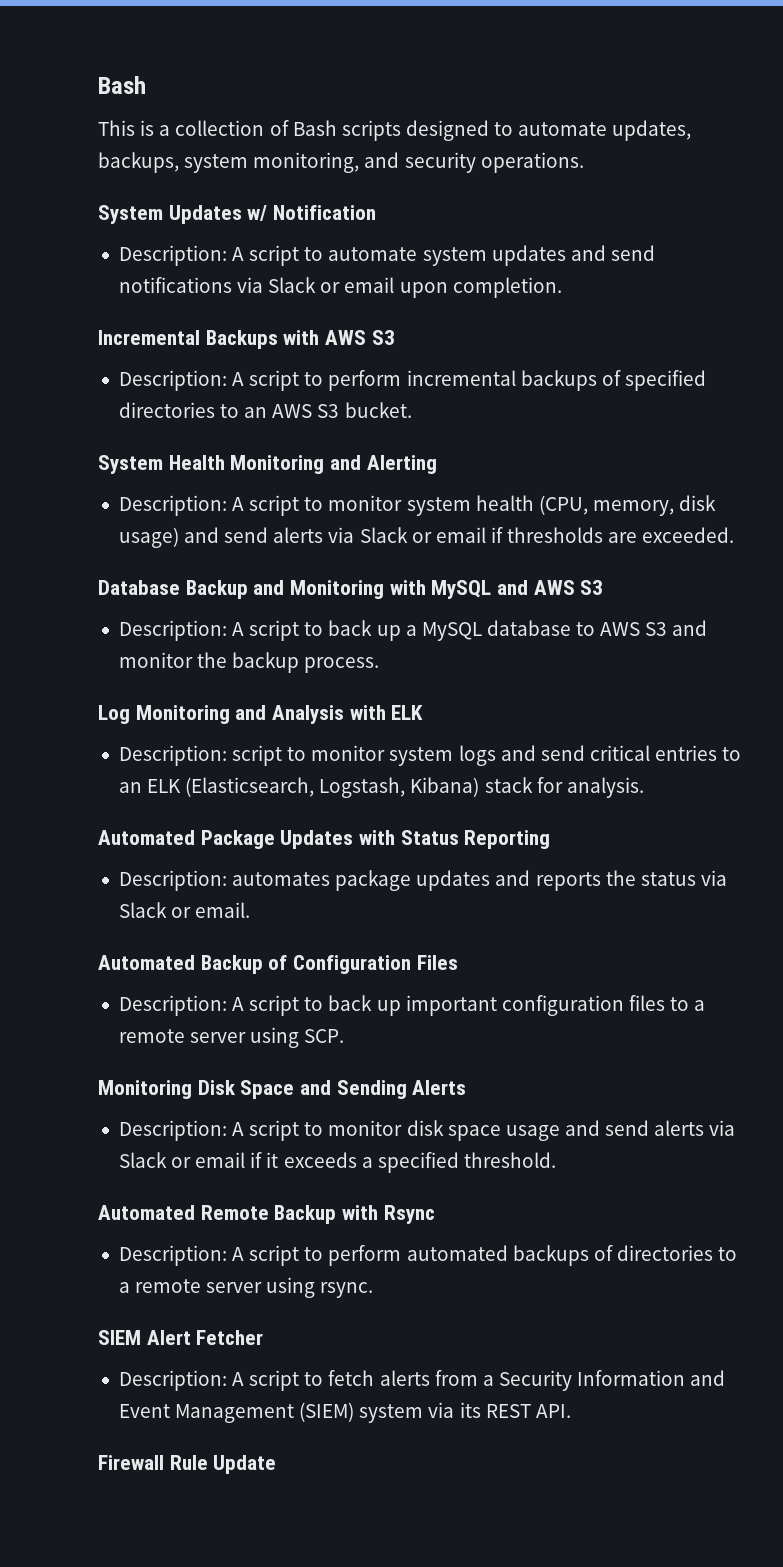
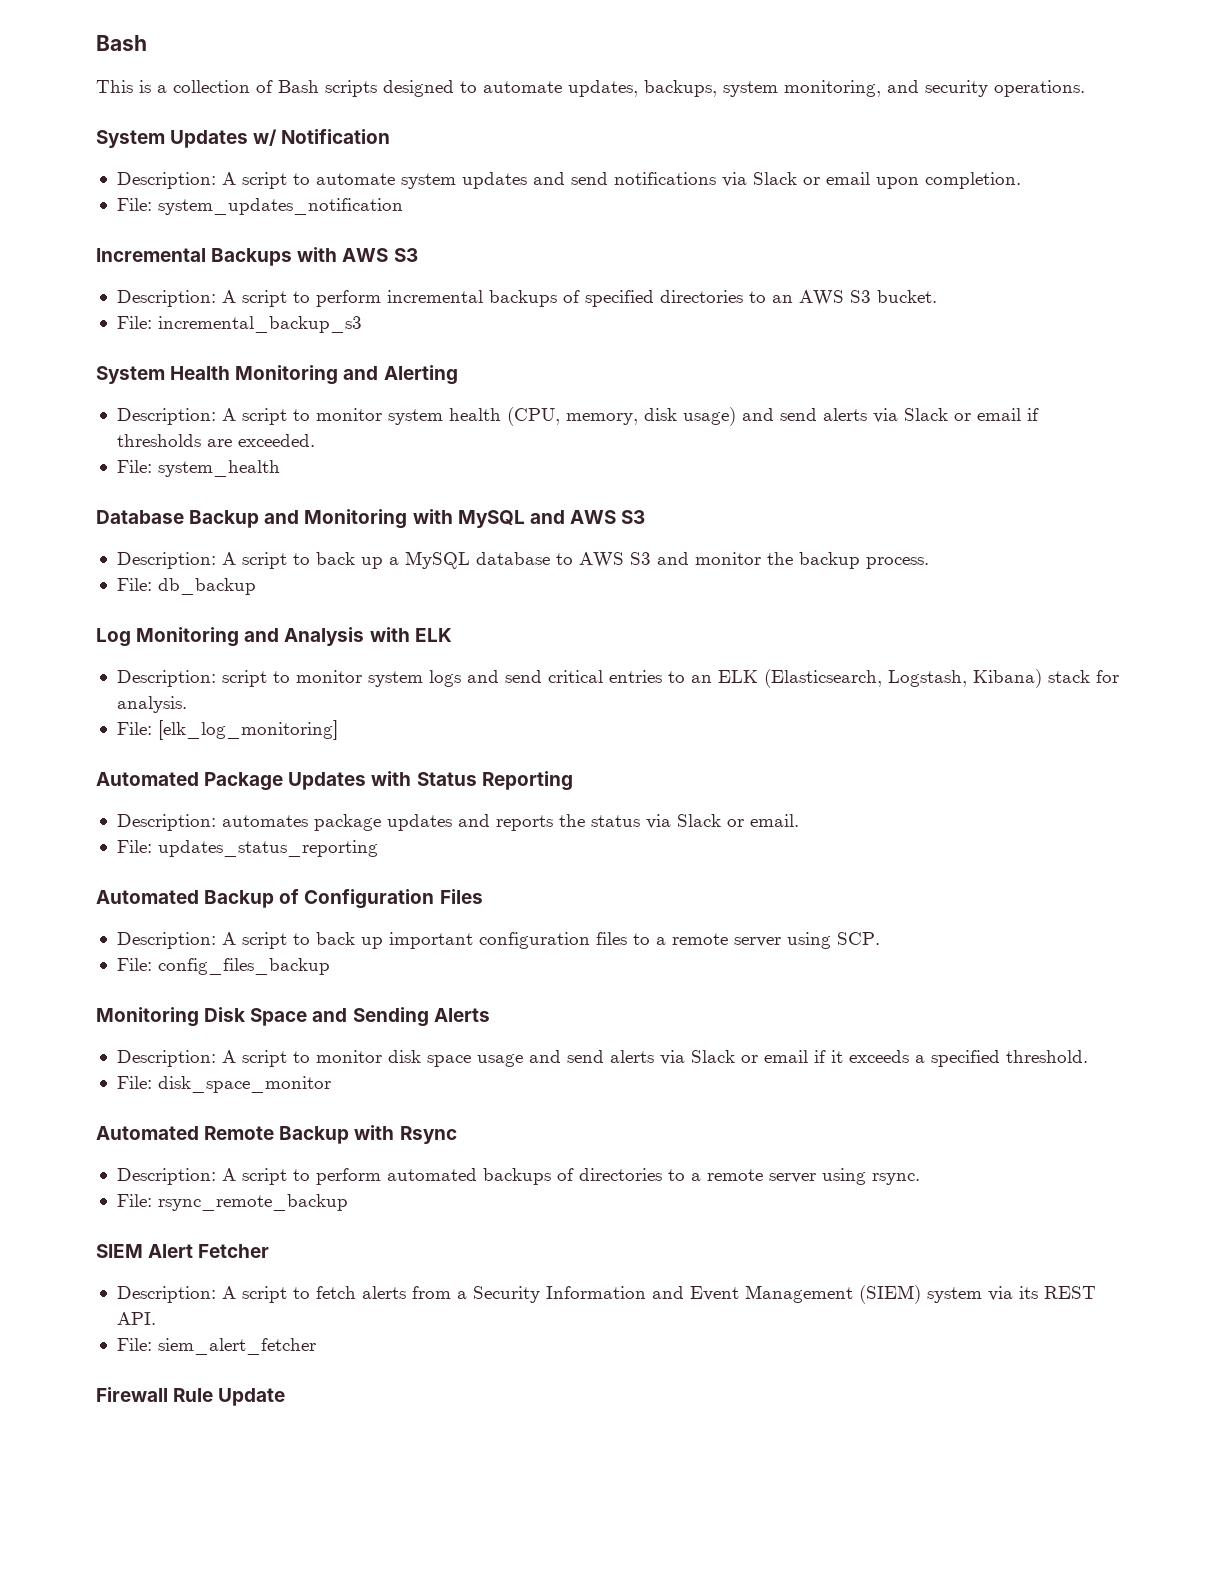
+ File: system_updates_notification
+ File: incremental_backup_s3
+ File: system_health
+ File: db_backup
+ File: [elk_log_monitoring]
+ File: updates_status_reporting
+ File: config_files_backup
+ File: disk_space_monitor
+ File: rsync_remote_backup
+ File: siem_alert_fetcher

